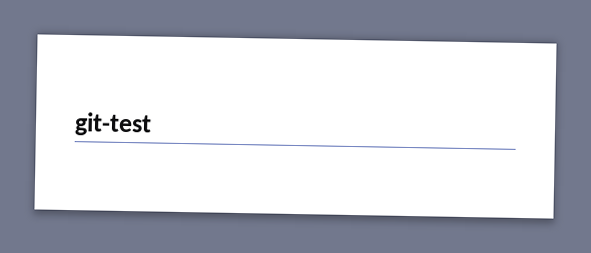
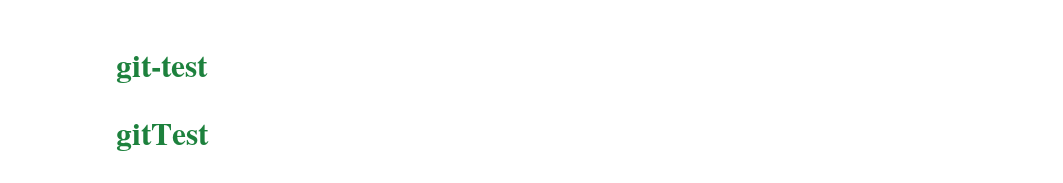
+ gitTest

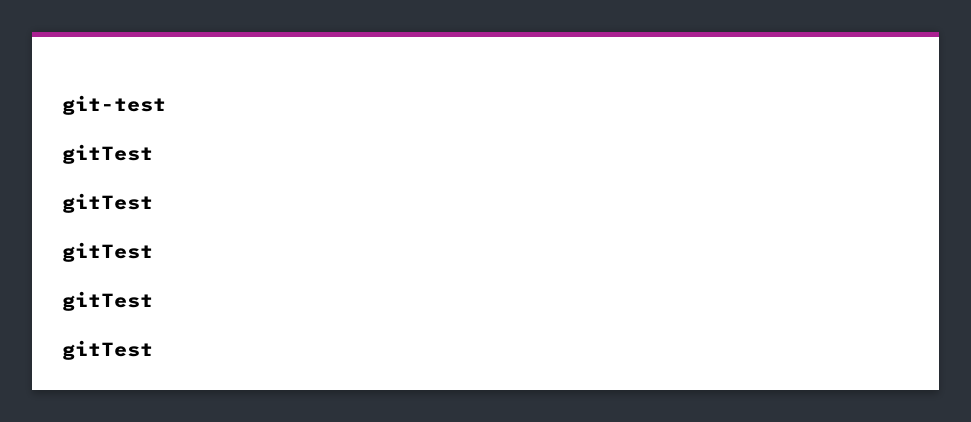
  git-test
+ gitTest
+ gitTest
+ gitTest
+ gitTest

